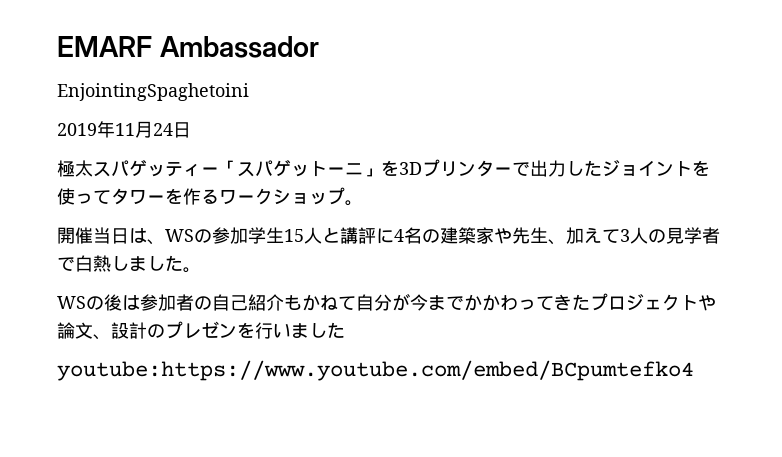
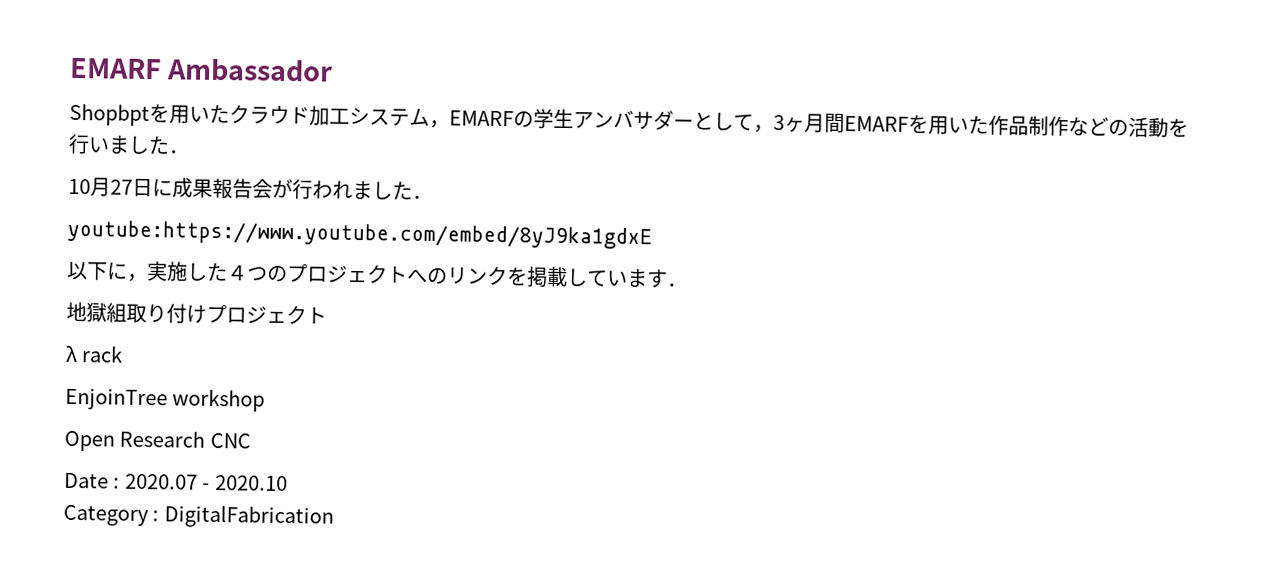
- EnjointingSpaghetoini
- 2019年11月24日
- 極太スパゲッティー「スパゲットーニ」を3Dプリンターで出力したジョイントを使ってタワーを作るワークショップ。
- 開催当日は、WSの参加学生15人と講評に4名の建築家や先生、加えて3人の見学者で白熱しました。
- WSの後は参加者の自己紹介もかねて自分が今までかかわってきたプロジェクトや論文、設計のプレゼンを行いました
- youtube:https://www.youtube.com/embed/BCpumtefko4
+ Shopbptを用いたクラウド加工システム，EMARFの学生アンバサダーとして，3ヶ月間EMARFを用いた作品制作などの活動を行いました．
+ 10月27日に成果報告会が行われました．
+ youtube:https://www.youtube.com/embed/8yJ9ka1gdxE
+ 以下に，実施した４つのプロジェクトへのリンクを掲載しています．
+ 地獄組取り付けプロジェクト
+ λ rack
+ EnjoinTree workshop
+ Open Research CNC
+ Date : 2020.07 - 2020.10
+ Category : DigitalFabrication

